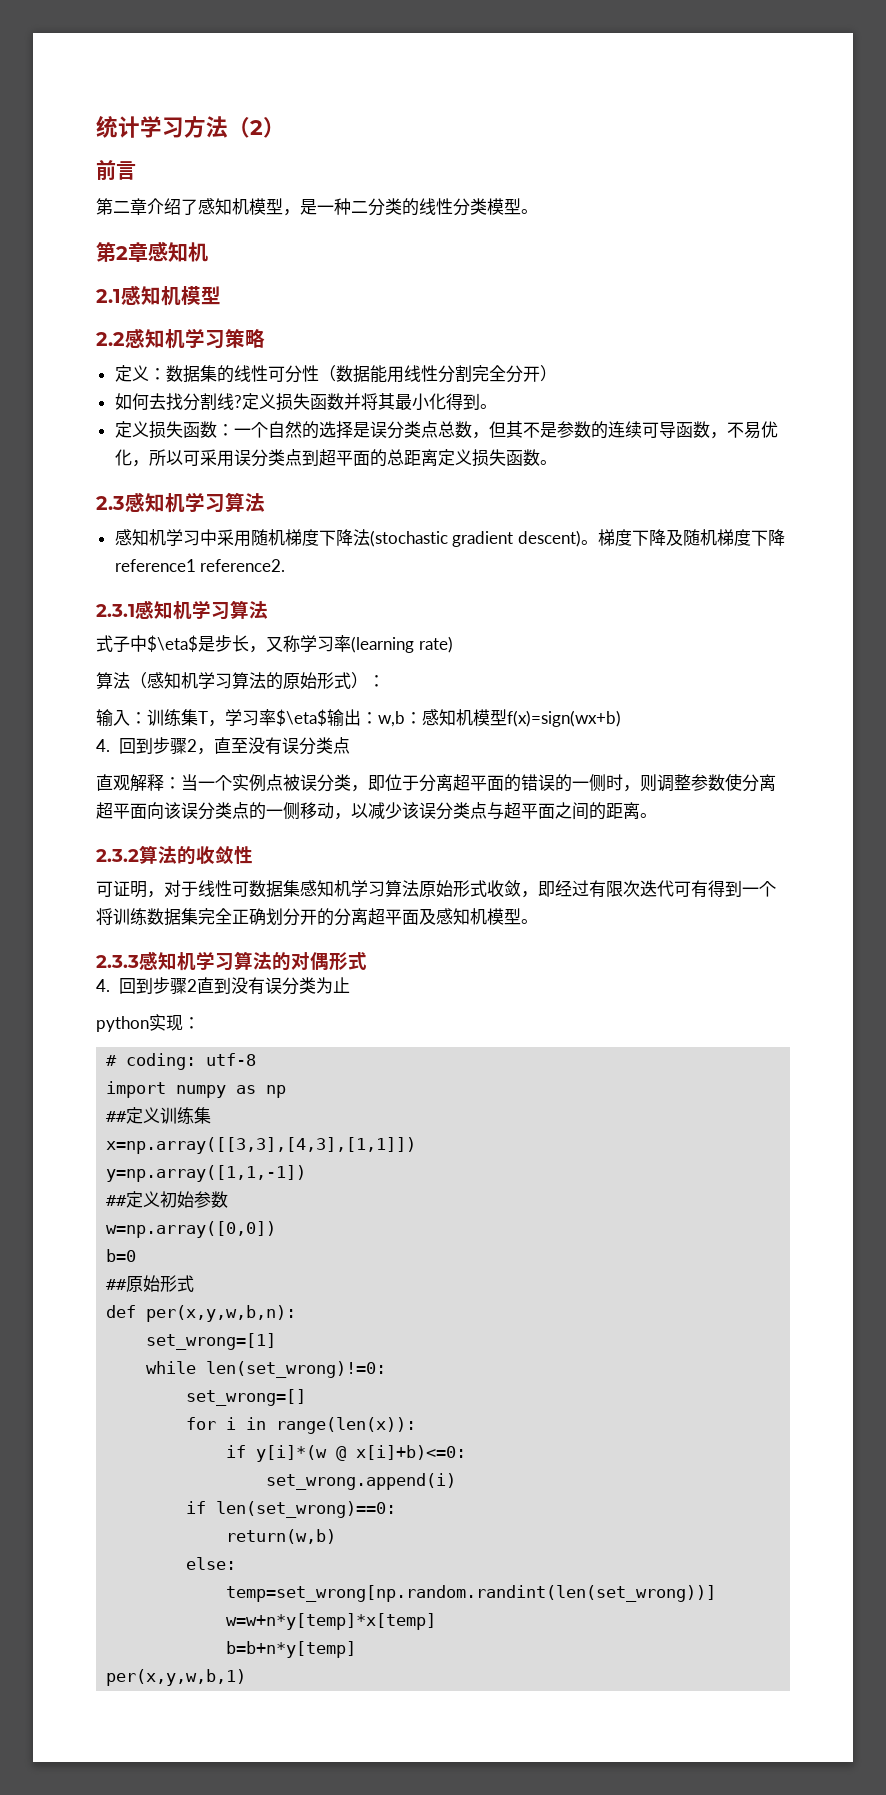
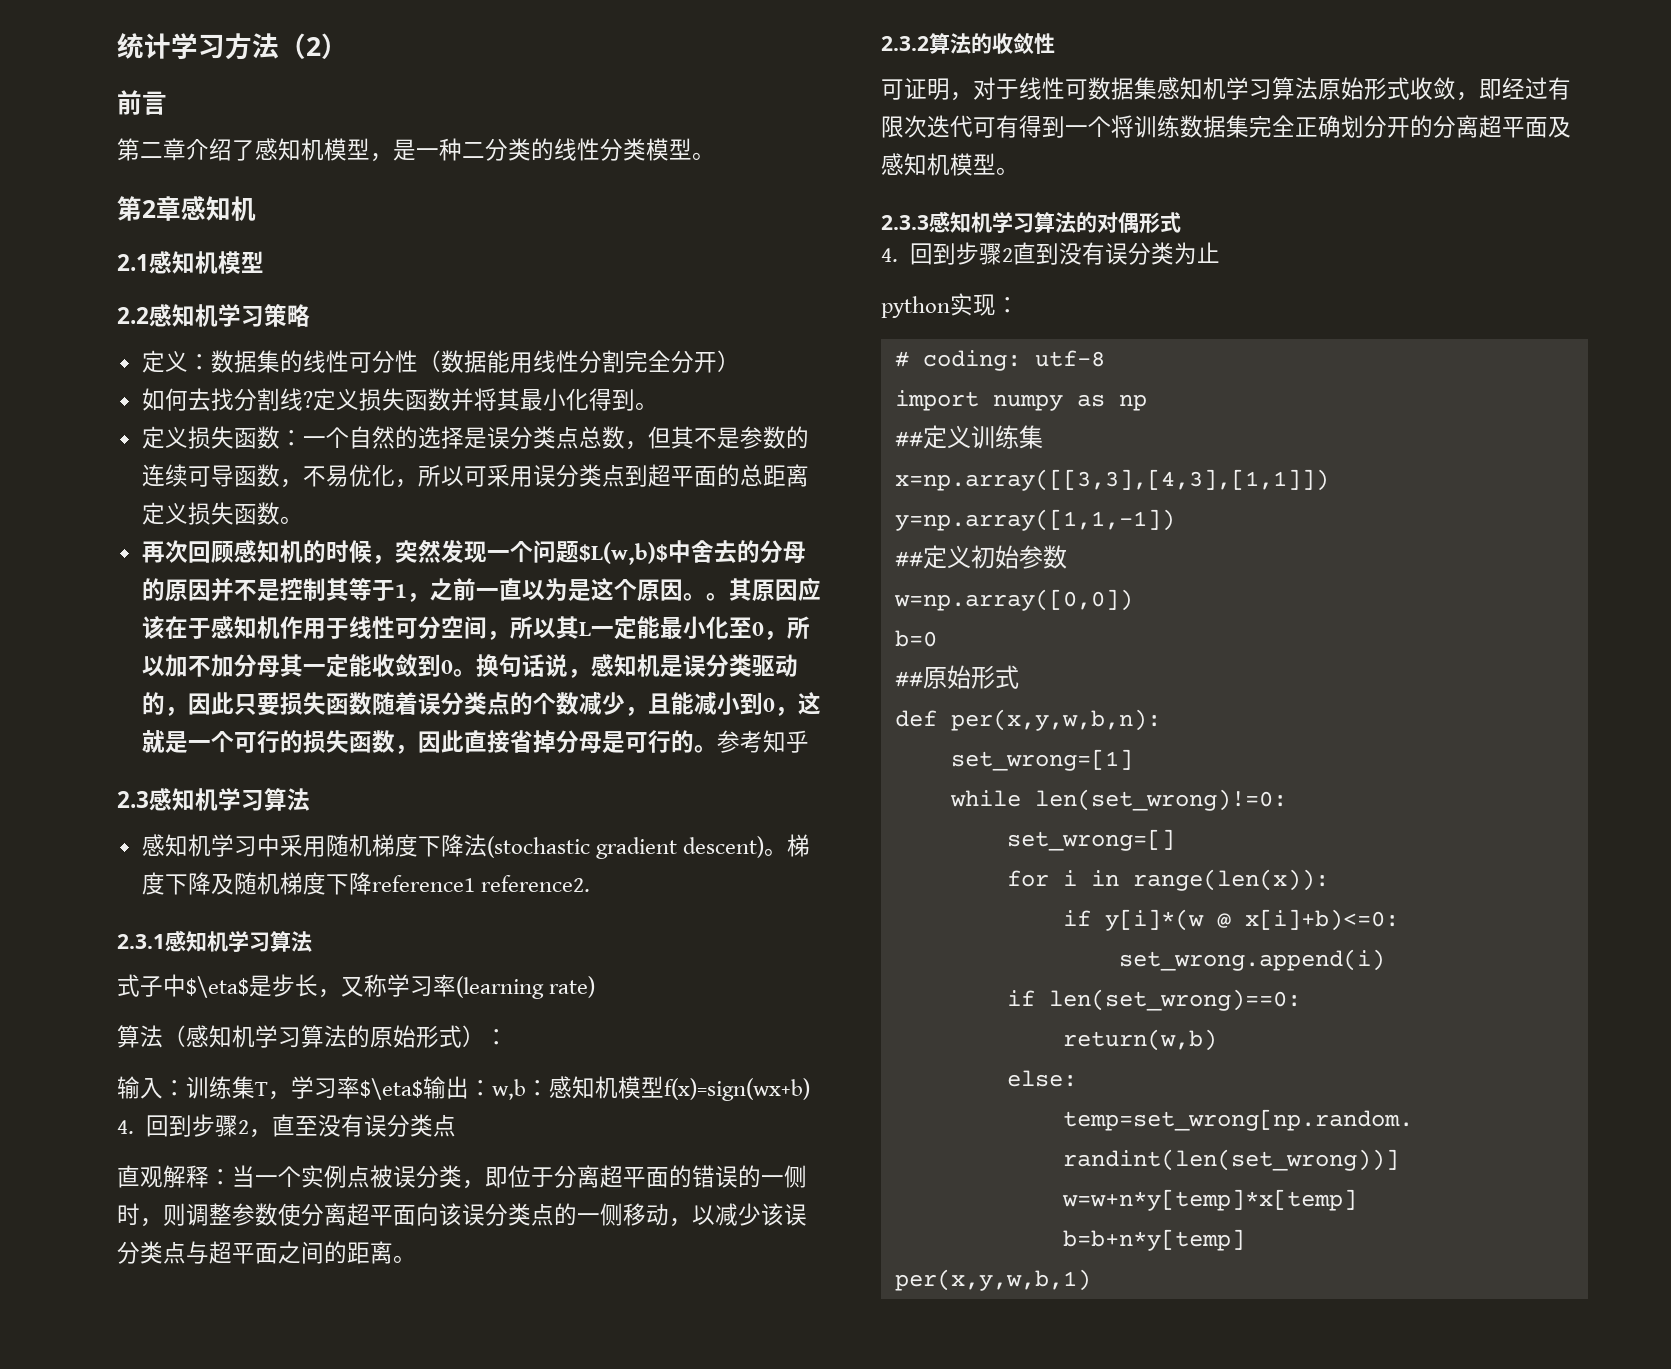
+ 再次回顾感知机的时候，突然发现一个问题$L(w,b)$中舍去的分母的原因并不是控制其等于1，之前一直以为是这个原因。。其原因应该在于感知机作用于线性可分空间，所以其L一定能最小化至0，所以加不加分母其一定能收敛到0。换句话说，感知机是误分类驱动的，因此只要损失函数随着误分类点的个数减少，且能减小到0，这就是一个可行的损失函数，因此直接省掉分母是可行的。参考知乎

